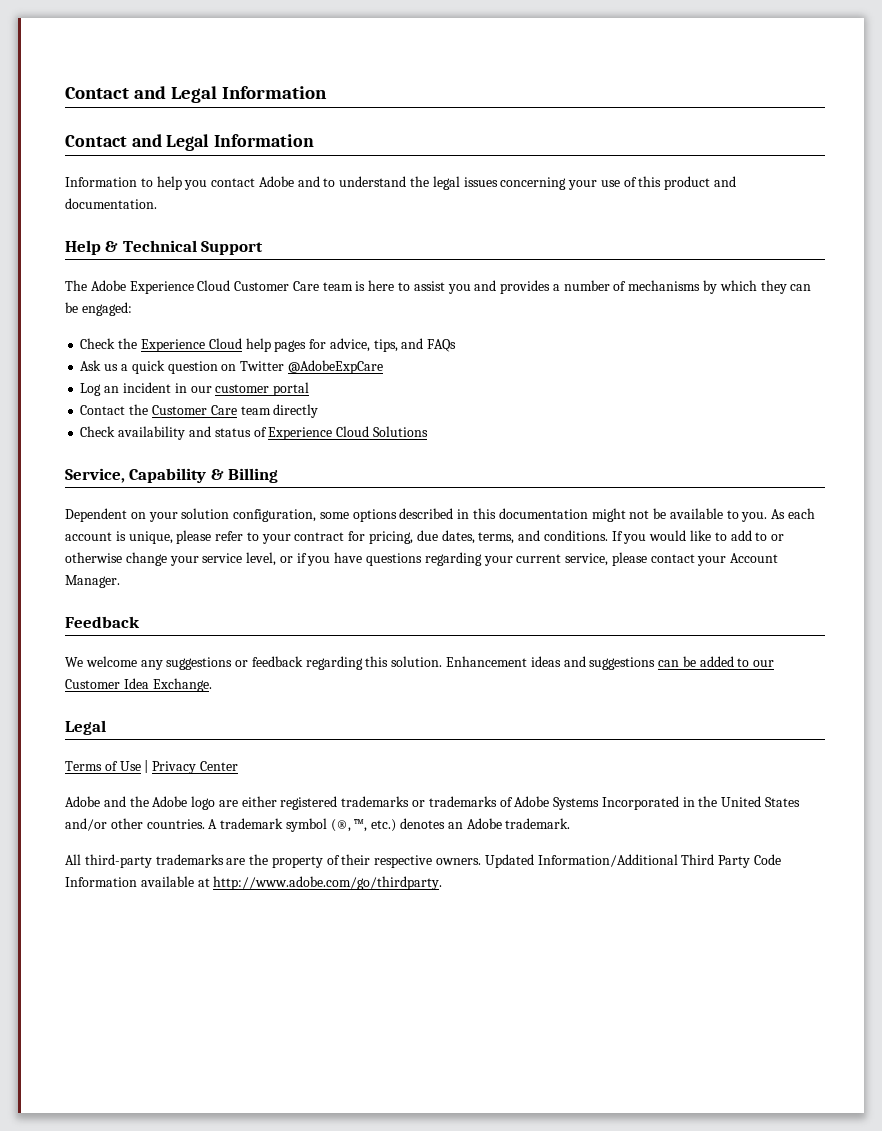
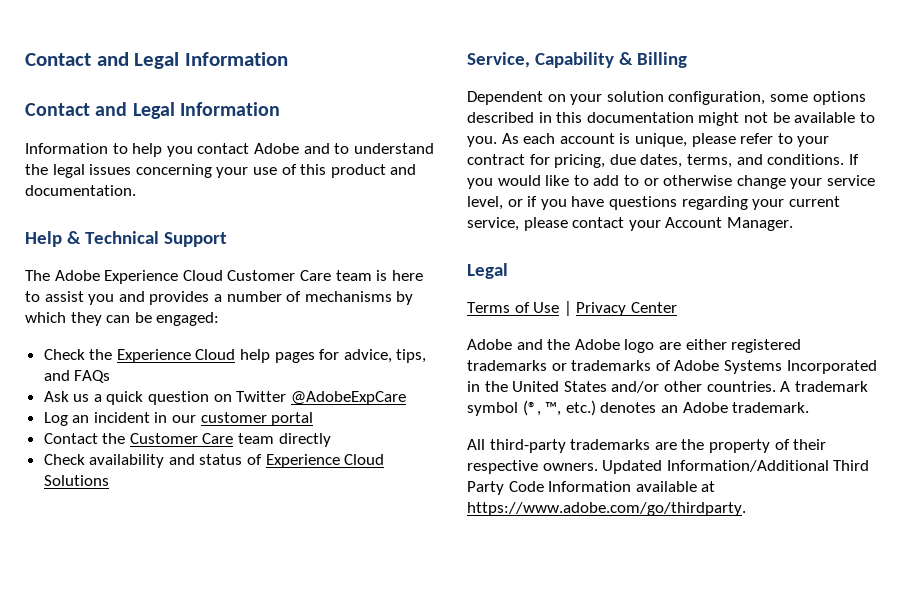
- Feedback
- We welcome any suggestions or feedback regarding this solution. Enhancement ideas and suggestions can be added to our Customer Idea Exchange.
- Updated Information/Additional Third Party Code Information available at http://www.adobe.com/go/thirdparty.
+ Updated Information/Additional Third Party Code Information available at https://www.adobe.com/go/thirdparty.

